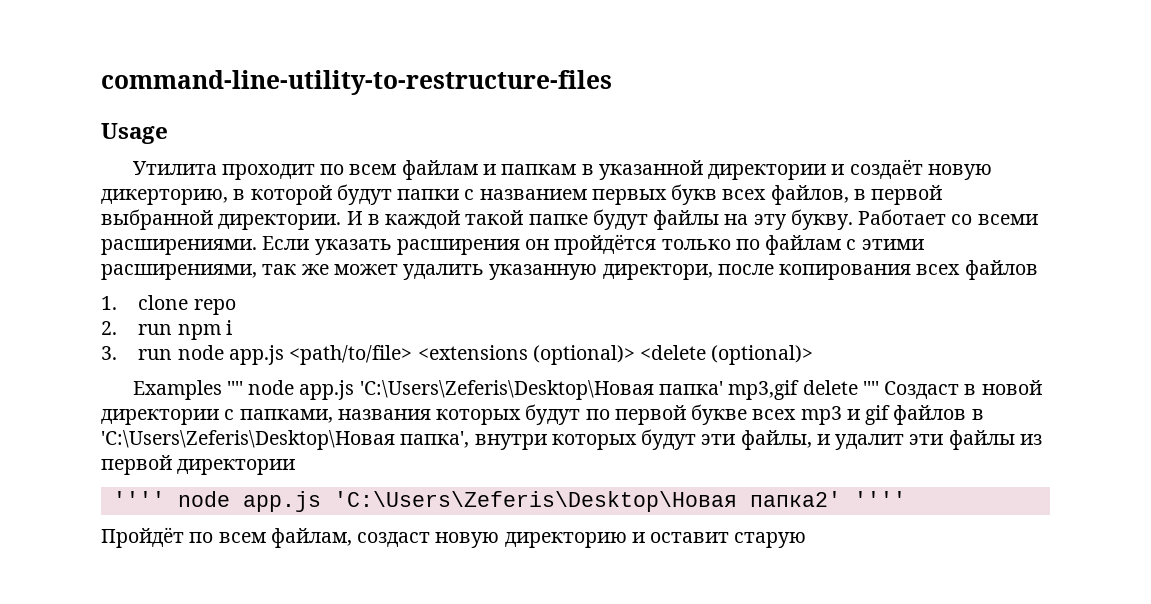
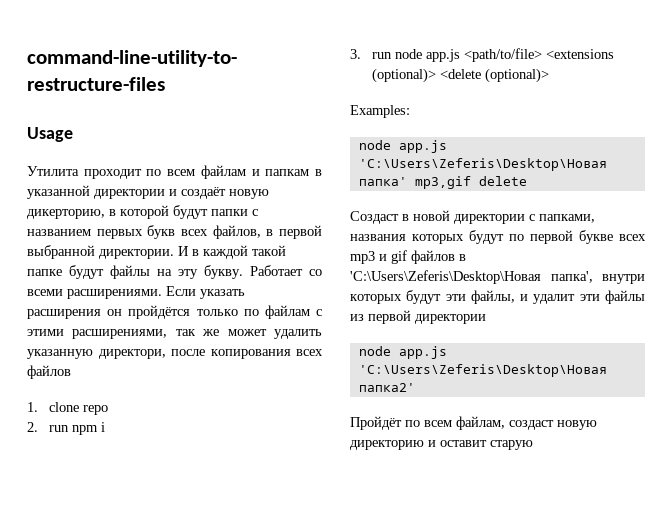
- Examples '''' node app.js 'C:\Users\Zeferis\Desktop\Новая папка' mp3,gif delete '''' Создаст в новой директории с папками, названия которых будут по первой букве всех mp3 и gif файлов в 'C:\Users\Zeferis\Desktop\Новая папка', внутри которых будут эти файлы, и удалит эти файлы из первой директории
+ Examples:
+ node app.js 'C:\Users\Zeferis\Desktop\Новая папка' mp3,gif delete
+ Создаст в новой директории с папками, названия которых будут по первой букве всех mp3 и gif файлов в 'C:\Users\Zeferis\Desktop\Новая папка', внутри которых будут эти файлы, и удалит эти файлы из первой директории
- '''' node app.js 'C:\Users\Zeferis\Desktop\Новая папка2' ''''
+ node app.js 'C:\Users\Zeferis\Desktop\Новая папка2'

